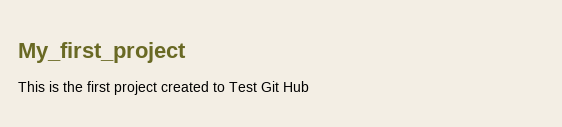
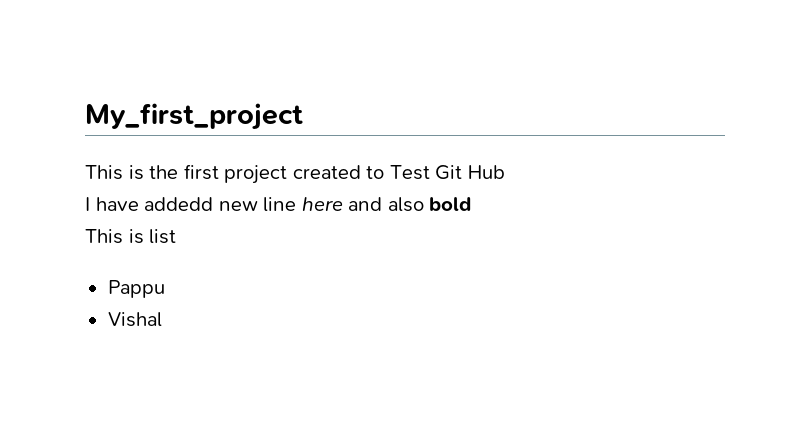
+ I have addedd new line here and also bold
+ This is list
+ Pappu
+ Vishal

